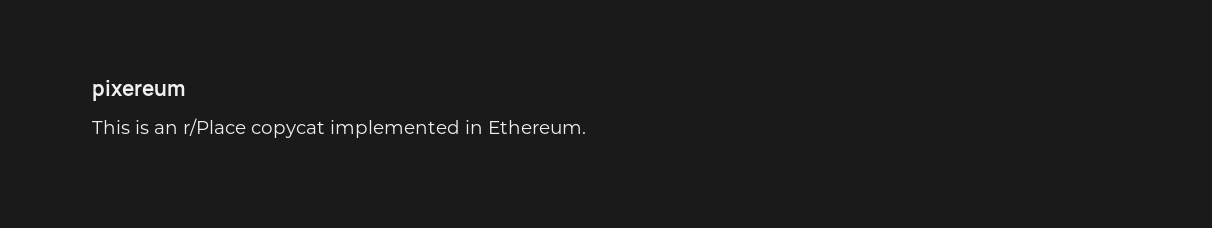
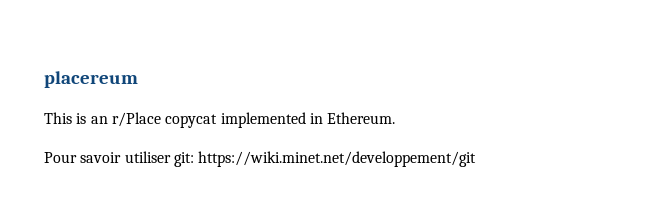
- pixereum
+ placereum
+ Pour savoir utiliser git: https://wiki.minet.net/developpement/git

